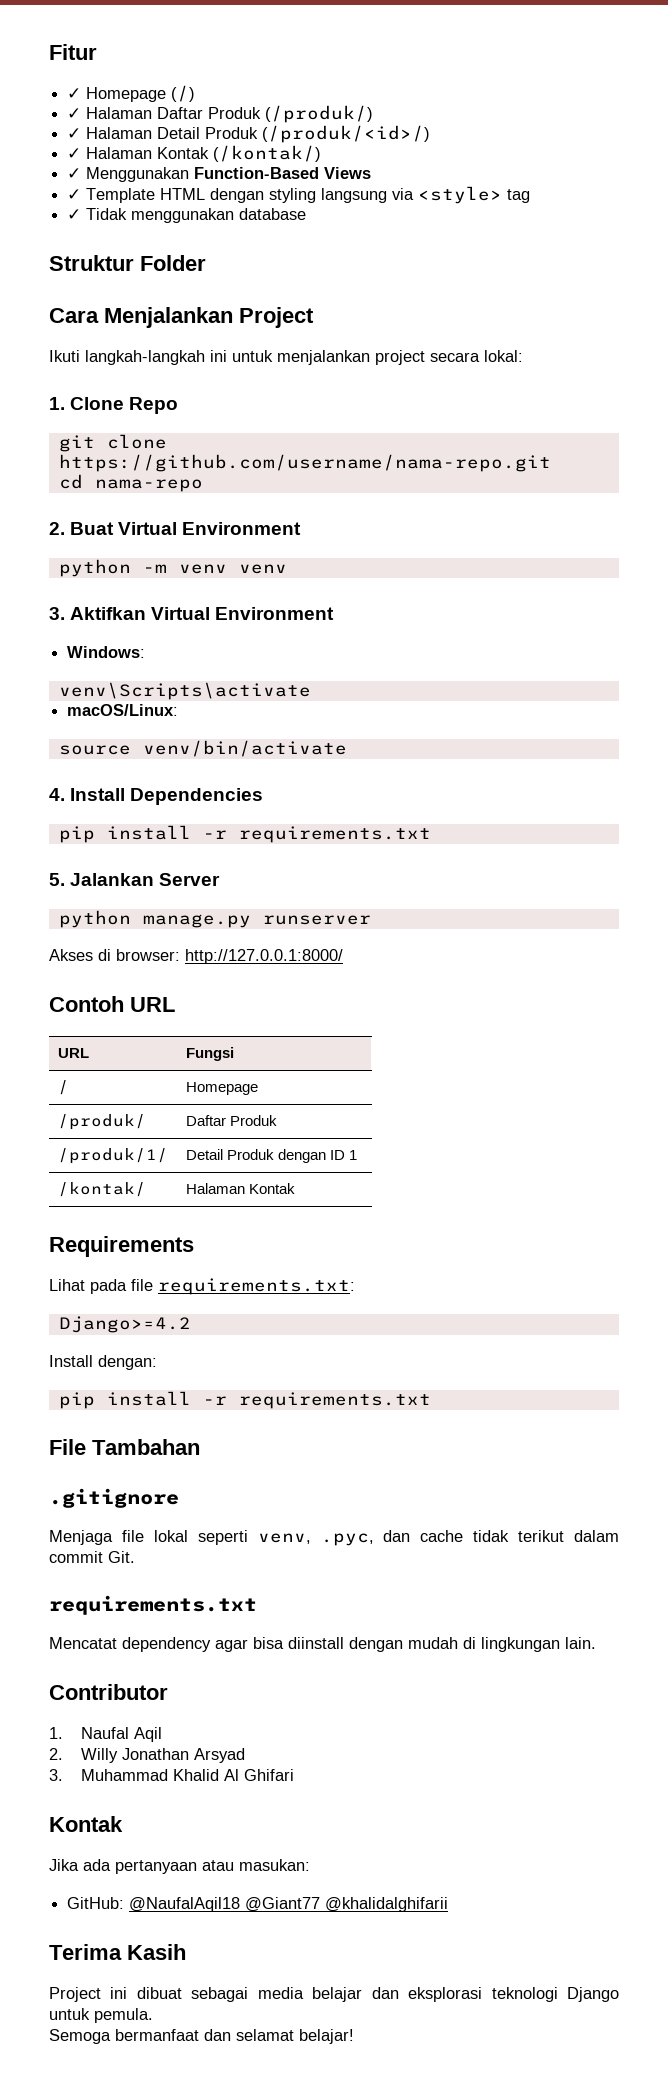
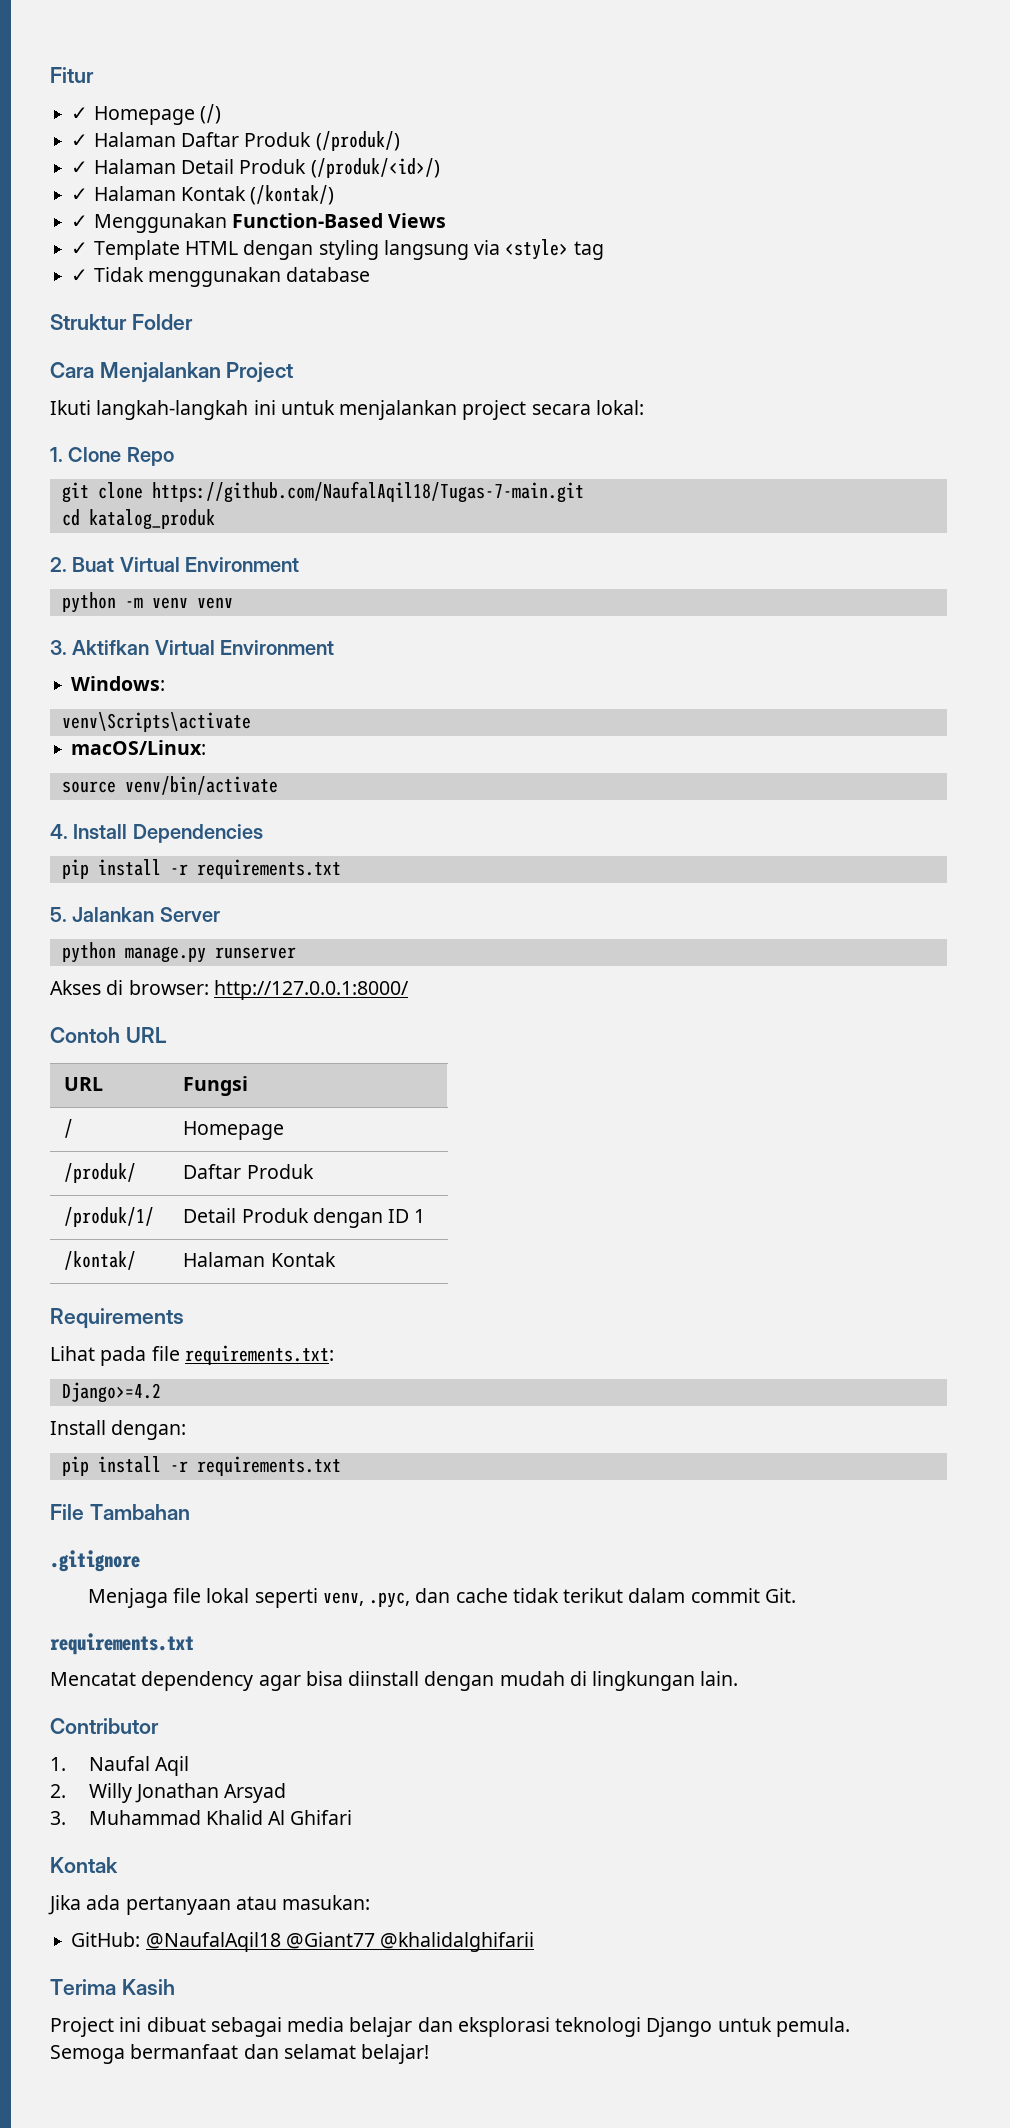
- git clone https://github.com/username/nama-repo.git
+ git clone https://github.com/NaufalAqil18/Tugas-7-main.git
- cd nama-repo
+ cd katalog_produk

